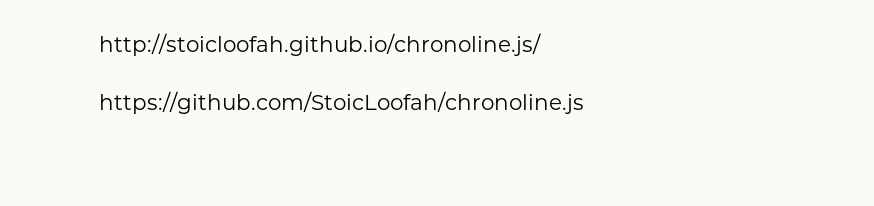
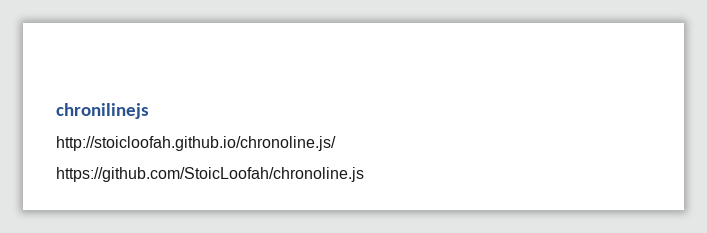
+ chronilinejs

